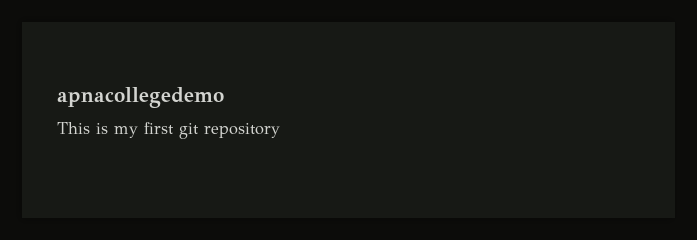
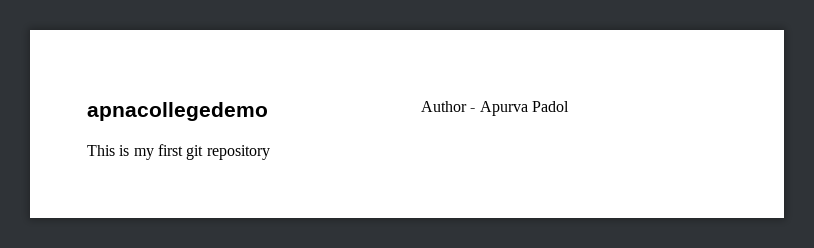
+ Author - Apurva Padol

